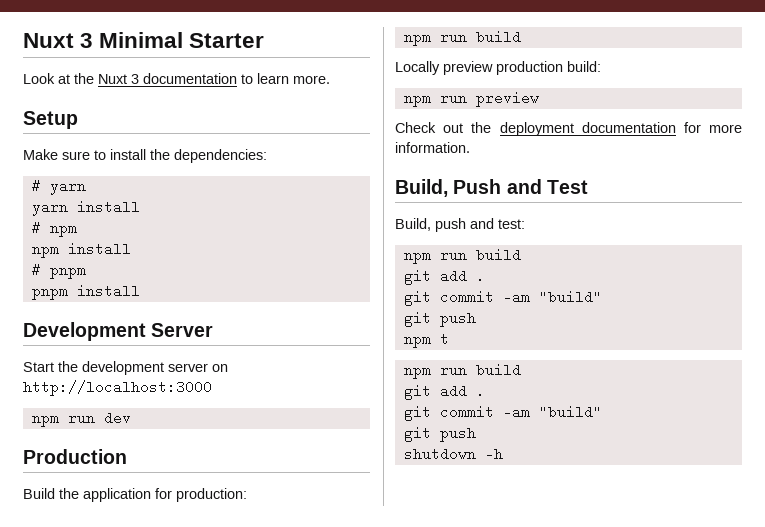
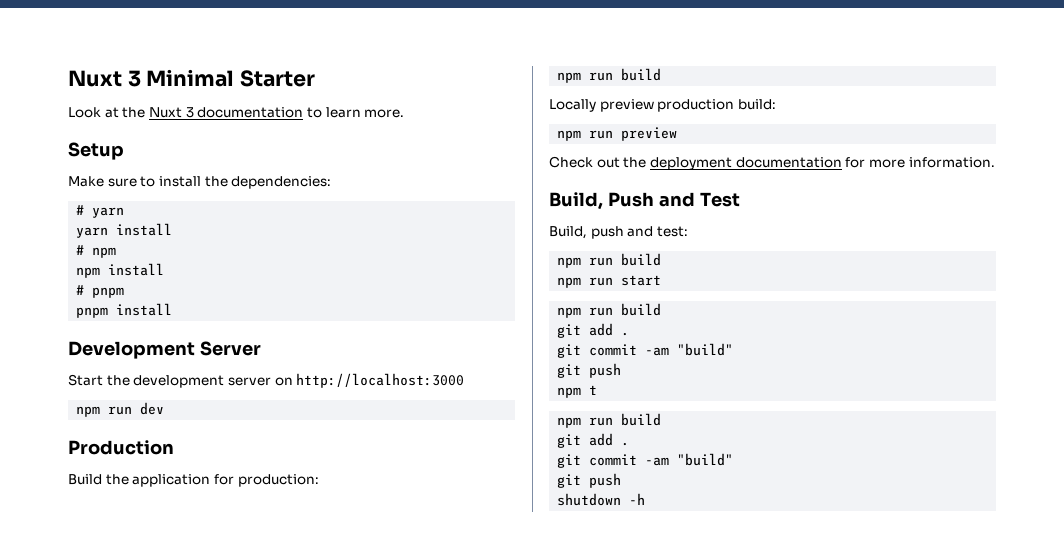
+ npm run start
+ npm run build

